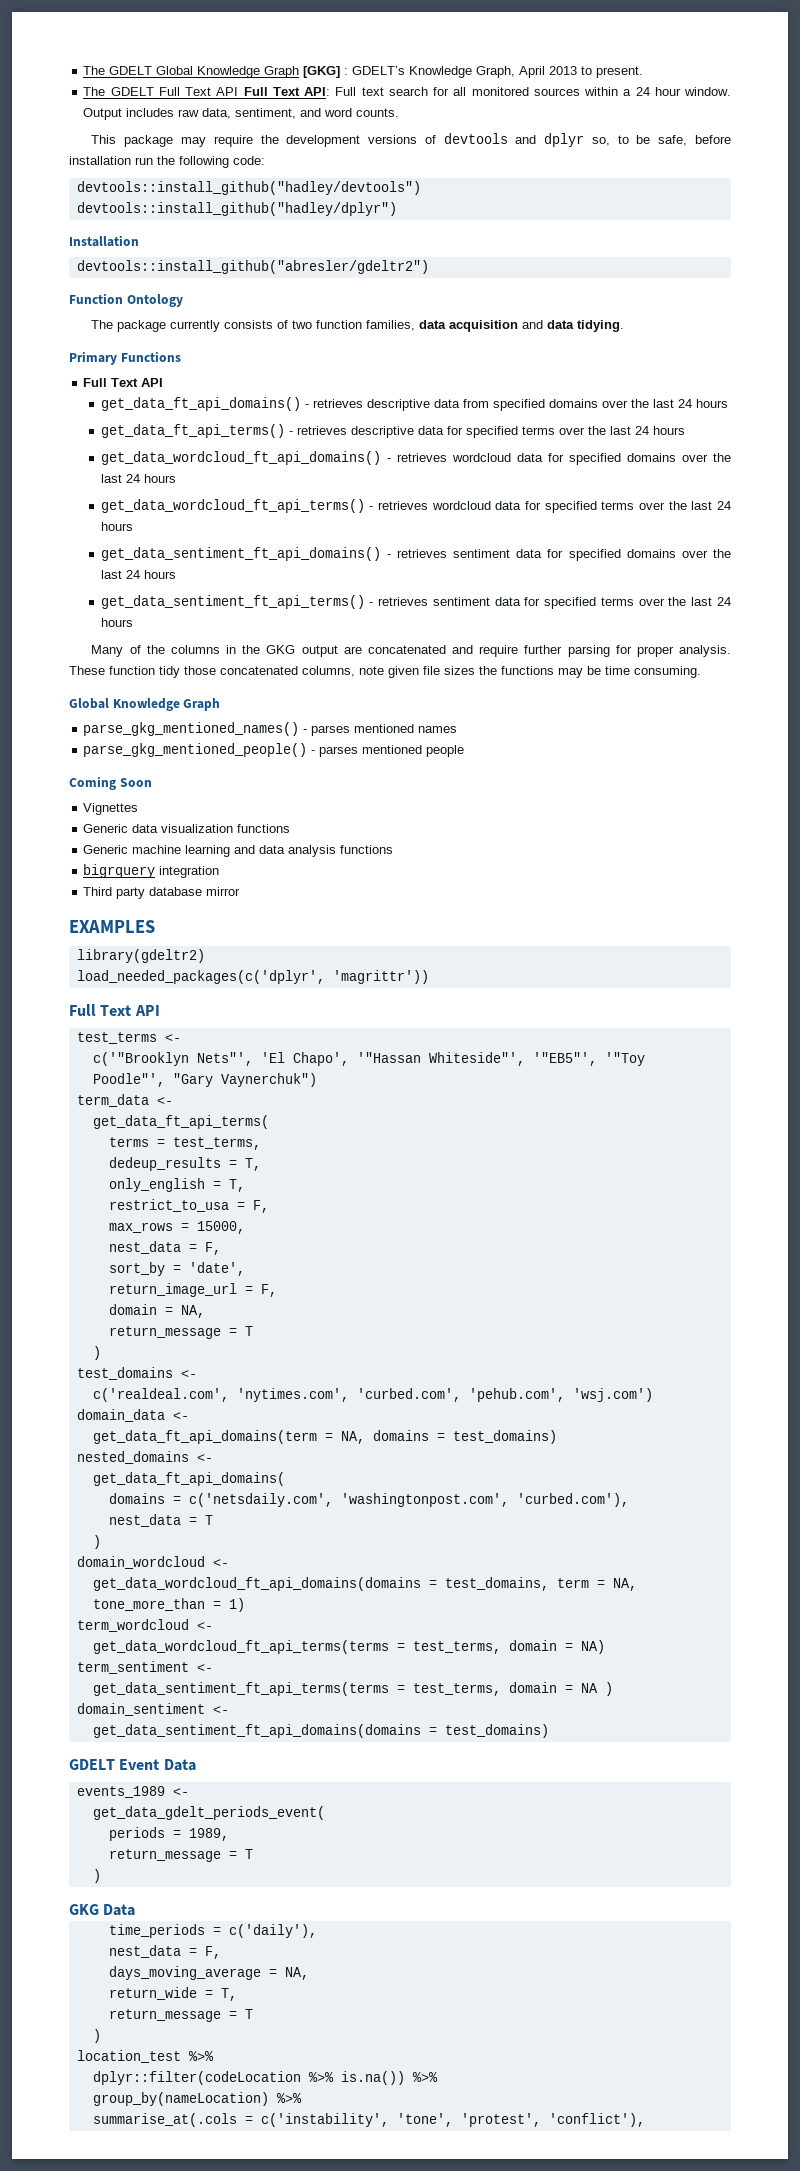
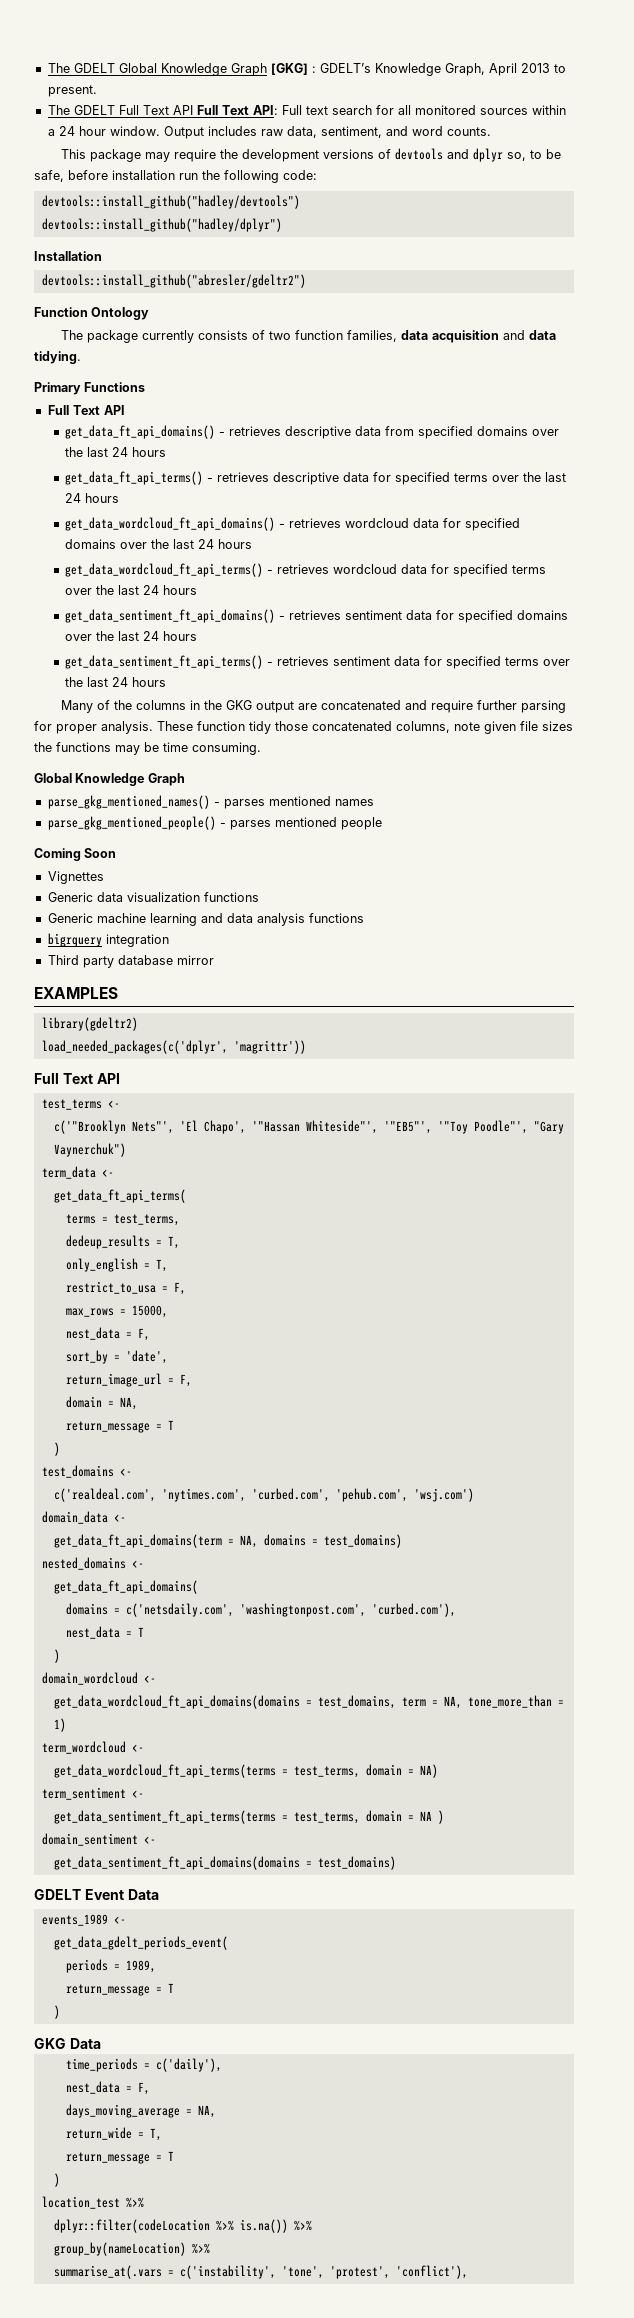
- summarise_at(.cols = c('instability', 'tone', 'protest', 'conflict'),
+ summarise_at(.vars = c('instability', 'tone', 'protest', 'conflict'),

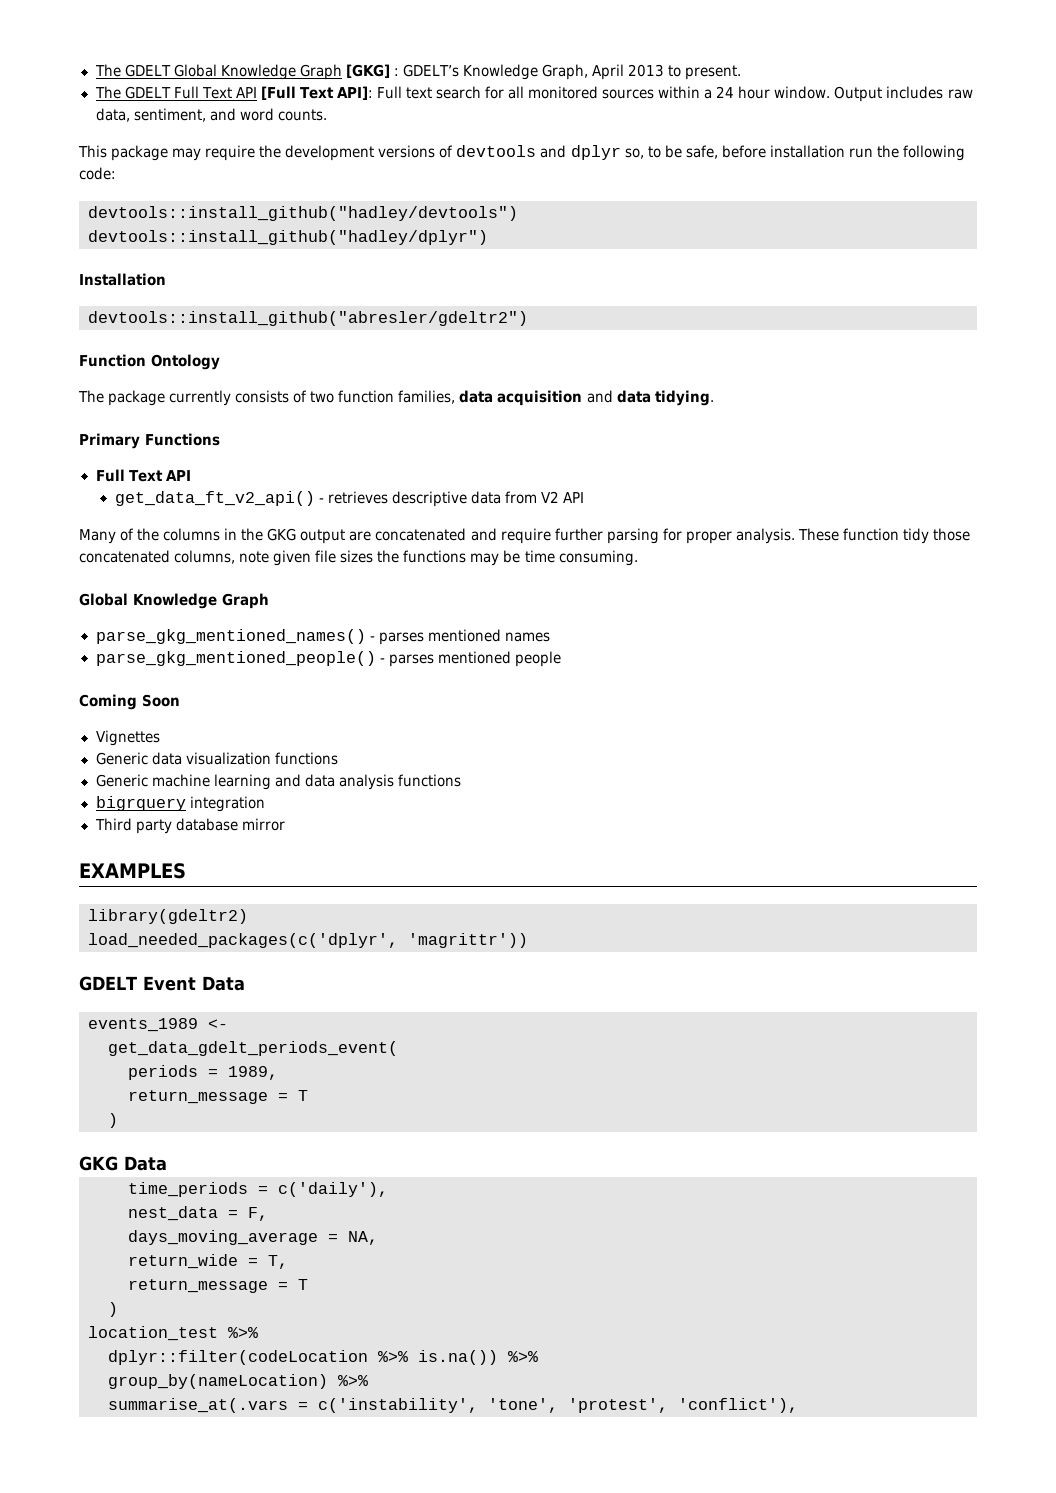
- The GDELT Full Text API Full Text API: Full text search for all monitored sources within a 24 hour window.
+ The GDELT Full Text API [Full Text API]: Full text search for all monitored sources within a 24 hour window.
- get_data_ft_api_domains() - retrieves descriptive data from specified domains over the last 24 hours
- get_data_ft_api_terms() - retrieves descriptive data for specified terms over the last 24 hours
- get_data_wordcloud_ft_api_domains() - retrieves wordcloud data for specified domains over the last 24 hours
- get_data_wordcloud_ft_api_terms() - retrieves wordcloud data for specified terms over the last 24 hours
- get_data_sentiment_ft_api_domains() - retrieves sentiment data for specified domains over the last 24 hours
- get_data_sentiment_ft_api_terms() - retrieves sentiment data for specified terms over the last 24 hours
+ get_data_ft_v2_api() - retrieves descriptive data from V2 API
  load_needed_packages(c('dplyr', 'magrittr'))
- Full Text API
- test_terms <-
- c('"Brooklyn Nets"', 'El Chapo', '"Hassan Whiteside"', '"EB5"', '"Toy Poodle"', "Gary Vaynerchuk")
- term_data <-
- get_data_ft_api_terms(
- terms = test_terms,
- dedeup_results = T,
- only_english = T,
- restrict_to_usa = F,
- max_rows = 15000,
- nest_data = F,
- sort_by = 'date',
- return_image_url = F,
- domain = NA,
- return_message = T
- )
- test_domains <-
- c('realdeal.com', 'nytimes.com', 'curbed.com', 'pehub.com', 'wsj.com')
- domain_data <-
- get_data_ft_api_domains(term = NA, domains = test_domains)
- nested_domains <-
- get_data_ft_api_domains(
- domains = c('netsdaily.com', 'washingtonpost.com', 'curbed.com'),
- nest_data = T
- )
- domain_wordcloud <-
- get_data_wordcloud_ft_api_domains(domains = test_domains, term = NA, tone_more_than = 1)
- term_wordcloud <-
- get_data_wordcloud_ft_api_terms(terms = test_terms, domain = NA)
- term_sentiment <-
- get_data_sentiment_ft_api_terms(terms = test_terms, domain = NA )
- domain_sentiment <-
- get_data_sentiment_ft_api_domains(domains = test_domains)

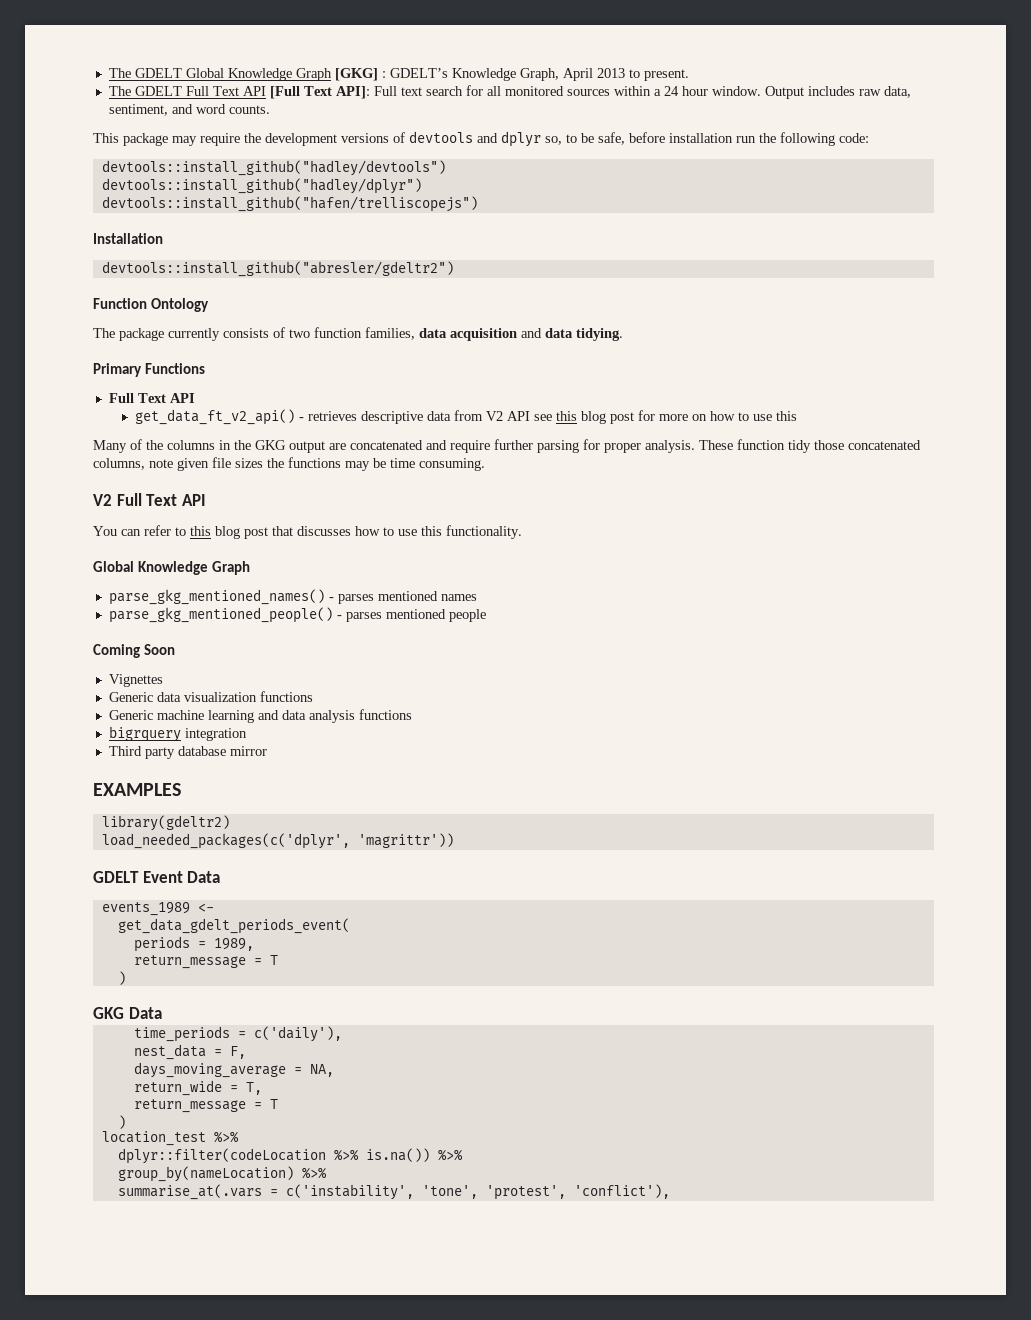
+ devtools::install_github("hafen/trelliscopejs")
- get_data_ft_v2_api() - retrieves descriptive data from V2 API
+ get_data_ft_v2_api() - retrieves descriptive data from V2 API see this blog post for more on how to use this
+ V2 Full Text API
+ You can refer to this blog post that discusses how to use this functionality.

